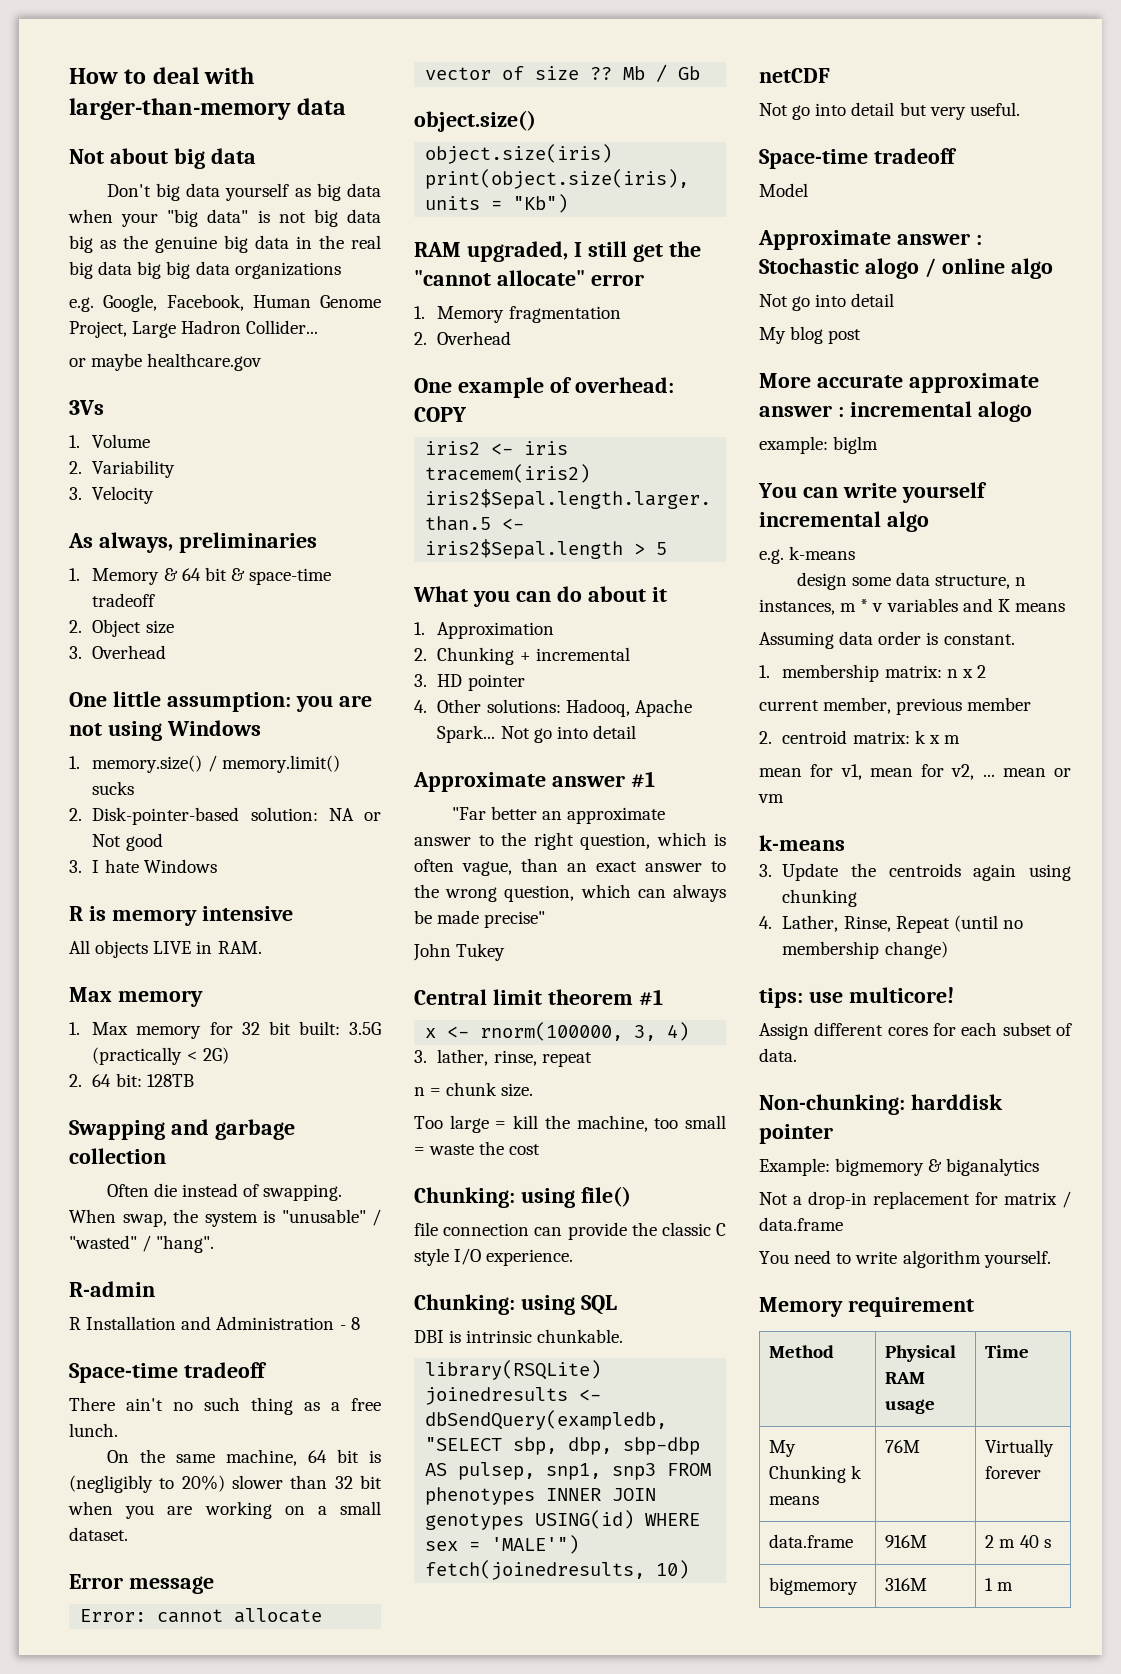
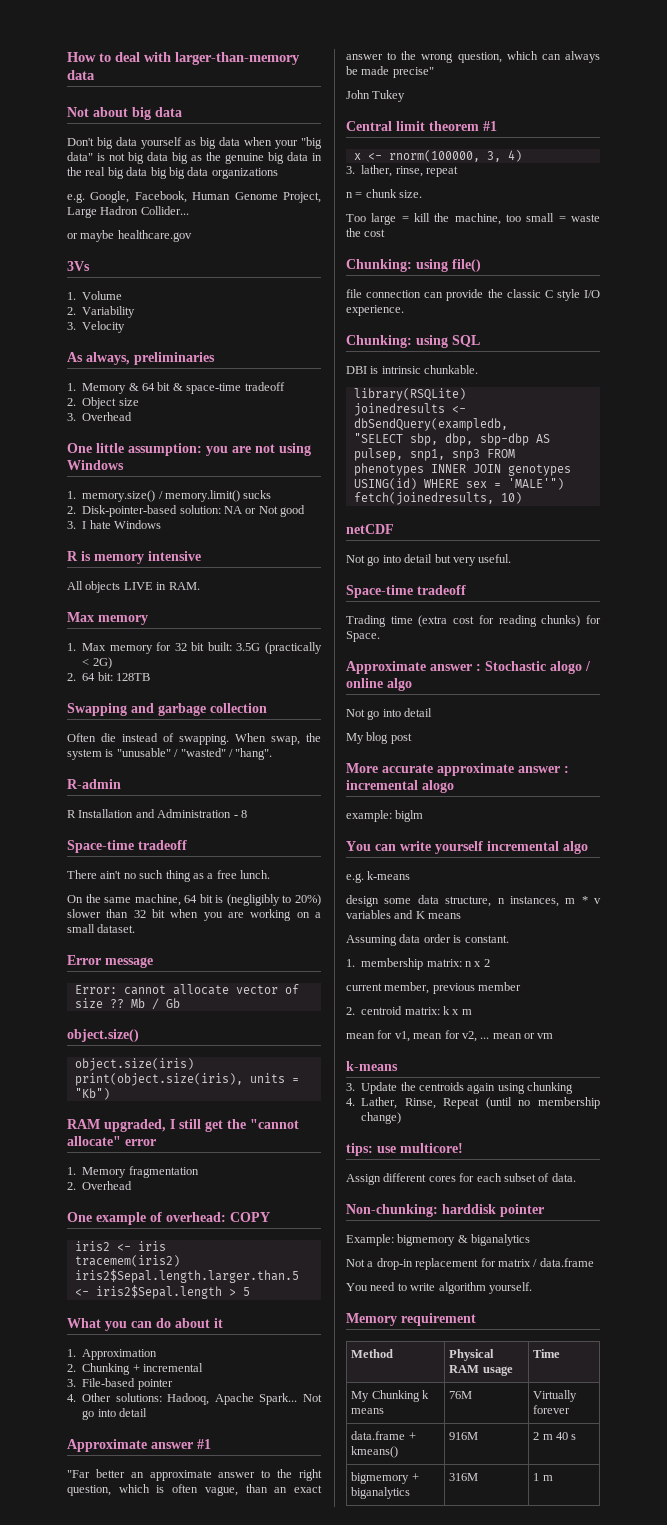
- 3. HD pointer
+ 3. File-based pointer
- Model
+ Trading time (extra cost for reading chunks) for Space.
- data.frame | 916M | 2 m 40 s
+ data.frame + kmeans() | 916M | 2 m 40 s
- bigmemory | 316M | 1 m
+ bigmemory + biganalytics | 316M | 1 m

